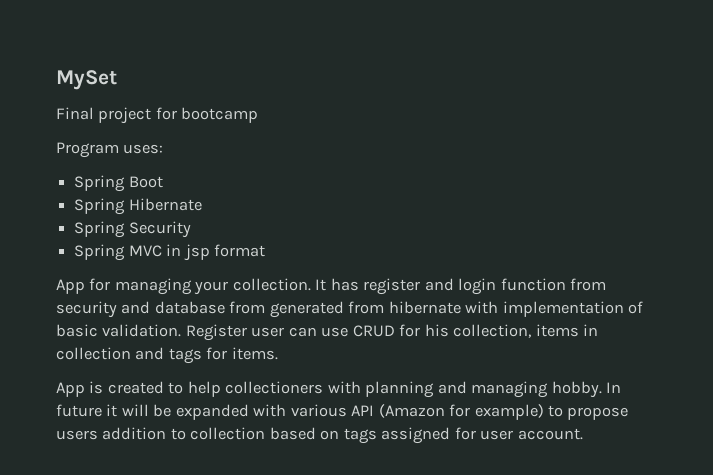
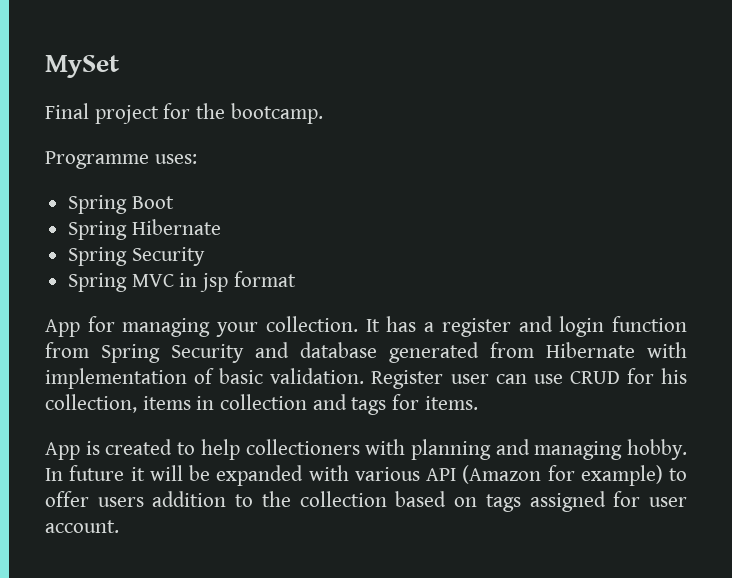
- Final project for bootcamp
- Program uses:
+ Final project for the bootcamp.
+ Programme uses:
- It has register and login function from security and database from generated from hibernate with implementation of basic validation.
+ It has a register and login function from Spring Security and database generated from Hibernate with implementation of basic validation.
- In future it will be expanded with various API (Amazon for example) to propose users addition to collection based on tags assigned for user account.
+ In future it will be expanded with various API (Amazon for example) to offer users addition to the collection based on tags assigned for user account.

